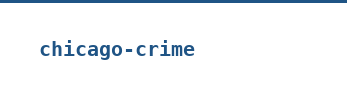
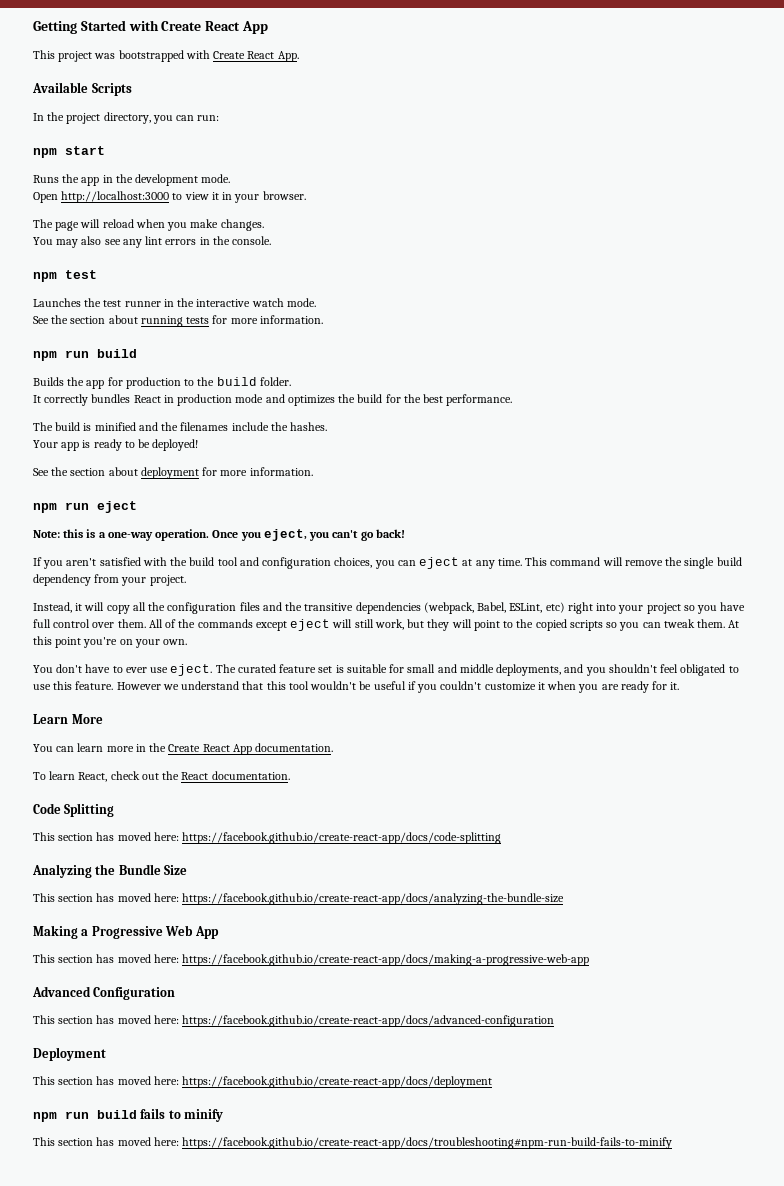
- chicago-crime
+ Getting Started with Create React App
+ This project was bootstrapped with Create React App.
+ Available Scripts
+ In the project directory, you can run:
+ npm start
+ Runs the app in the development mode.
+ Open http://localhost:3000 to view it in your browser.
+ The page will reload when you make changes.
+ You may also see any lint errors in the console.
+ npm test
+ Launches the test runner in the interactive watch mode.
+ See the section about running tests for more information.
+ npm run build
+ Builds the app for production to the build folder.
+ It correctly bundles React in production mode and optimizes the build for the best performance.
+ The build is minified and the filenames include the hashes.
+ Your app is ready to be deployed!
+ See the section about deployment for more information.
+ npm run eject
+ Note: this is a one-way operation. Once you eject, you can't go back!
+ If you aren't satisfied with the build tool and configuration choices, you can eject at any time. This command will remove the single build dependency from your project.
+ Instead, it will copy all the configuration files and the transitive dependencies (webpack, Babel, ESLint, etc) right into your project so you have full control over them. All of the commands except eject will still work, but they will point to the copied scripts so you can tweak them. At this point you're on your own.
+ You don't have to ever use eject. The curated feature set is suitable for small and middle deployments, and you shouldn't feel obligated to use this feature. However we understand that this tool wouldn't be useful if you couldn't customize it when you are ready for it.
+ Learn More
+ You can learn more in the Create React App documentation.
+ To learn React, check out the React documentation.
+ Code Splitting
+ This section has moved here: https://facebook.github.io/create-react-app/docs/code-splitting
+ Analyzing the Bundle Size
+ This section has moved here: https://facebook.github.io/create-react-app/docs/analyzing-the-bundle-size
+ Making a Progressive Web App
+ This section has moved here: https://facebook.github.io/create-react-app/docs/making-a-progressive-web-app
+ Advanced Configuration
+ This section has moved here: https://facebook.github.io/create-react-app/docs/advanced-configuration
+ Deployment
+ This section has moved here: https://facebook.github.io/create-react-app/docs/deployment
+ npm run build fails to minify
+ This section has moved here: https://facebook.github.io/create-react-app/docs/troubleshooting#npm-run-build-fails-to-minify

